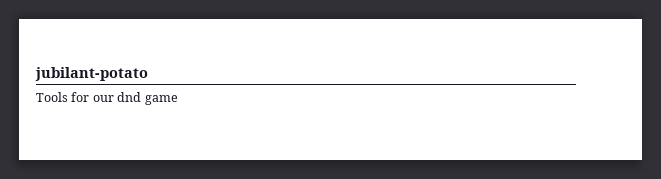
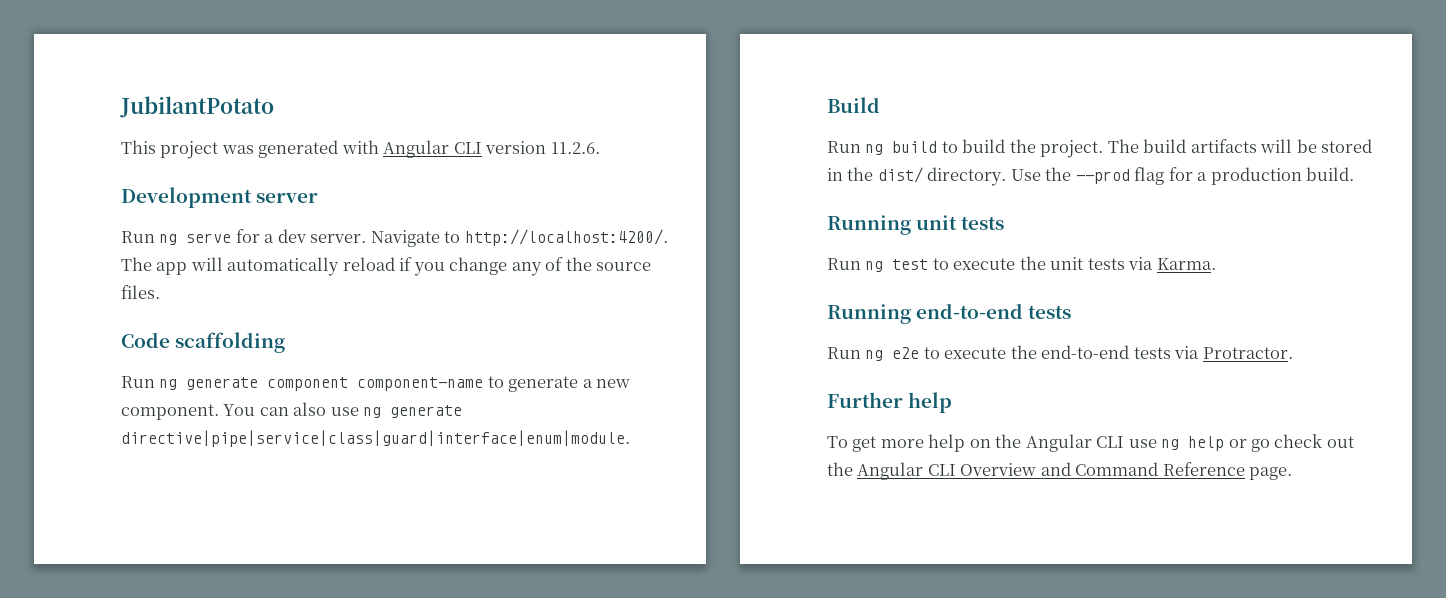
- jubilant-potato
- Tools for our dnd game
+ JubilantPotato
+ This project was generated with Angular CLI version 11.2.6.
+ Development server
+ Run ng serve for a dev server. Navigate to http://localhost:4200/. The app will automatically reload if you change any of the source files.
+ Code scaffolding
+ Run ng generate component component-name to generate a new component. You can also use ng generate directive|pipe|service|class|guard|interface|enum|module.
+ Build
+ Run ng build to build the project. The build artifacts will be stored in the dist/ directory. Use the --prod flag for a production build.
+ Running unit tests
+ Run ng test to execute the unit tests via Karma.
+ Running end-to-end tests
+ Run ng e2e to execute the end-to-end tests via Protractor.
+ Further help
+ To get more help on the Angular CLI use ng help or go check out the Angular CLI Overview and Command Reference page.

